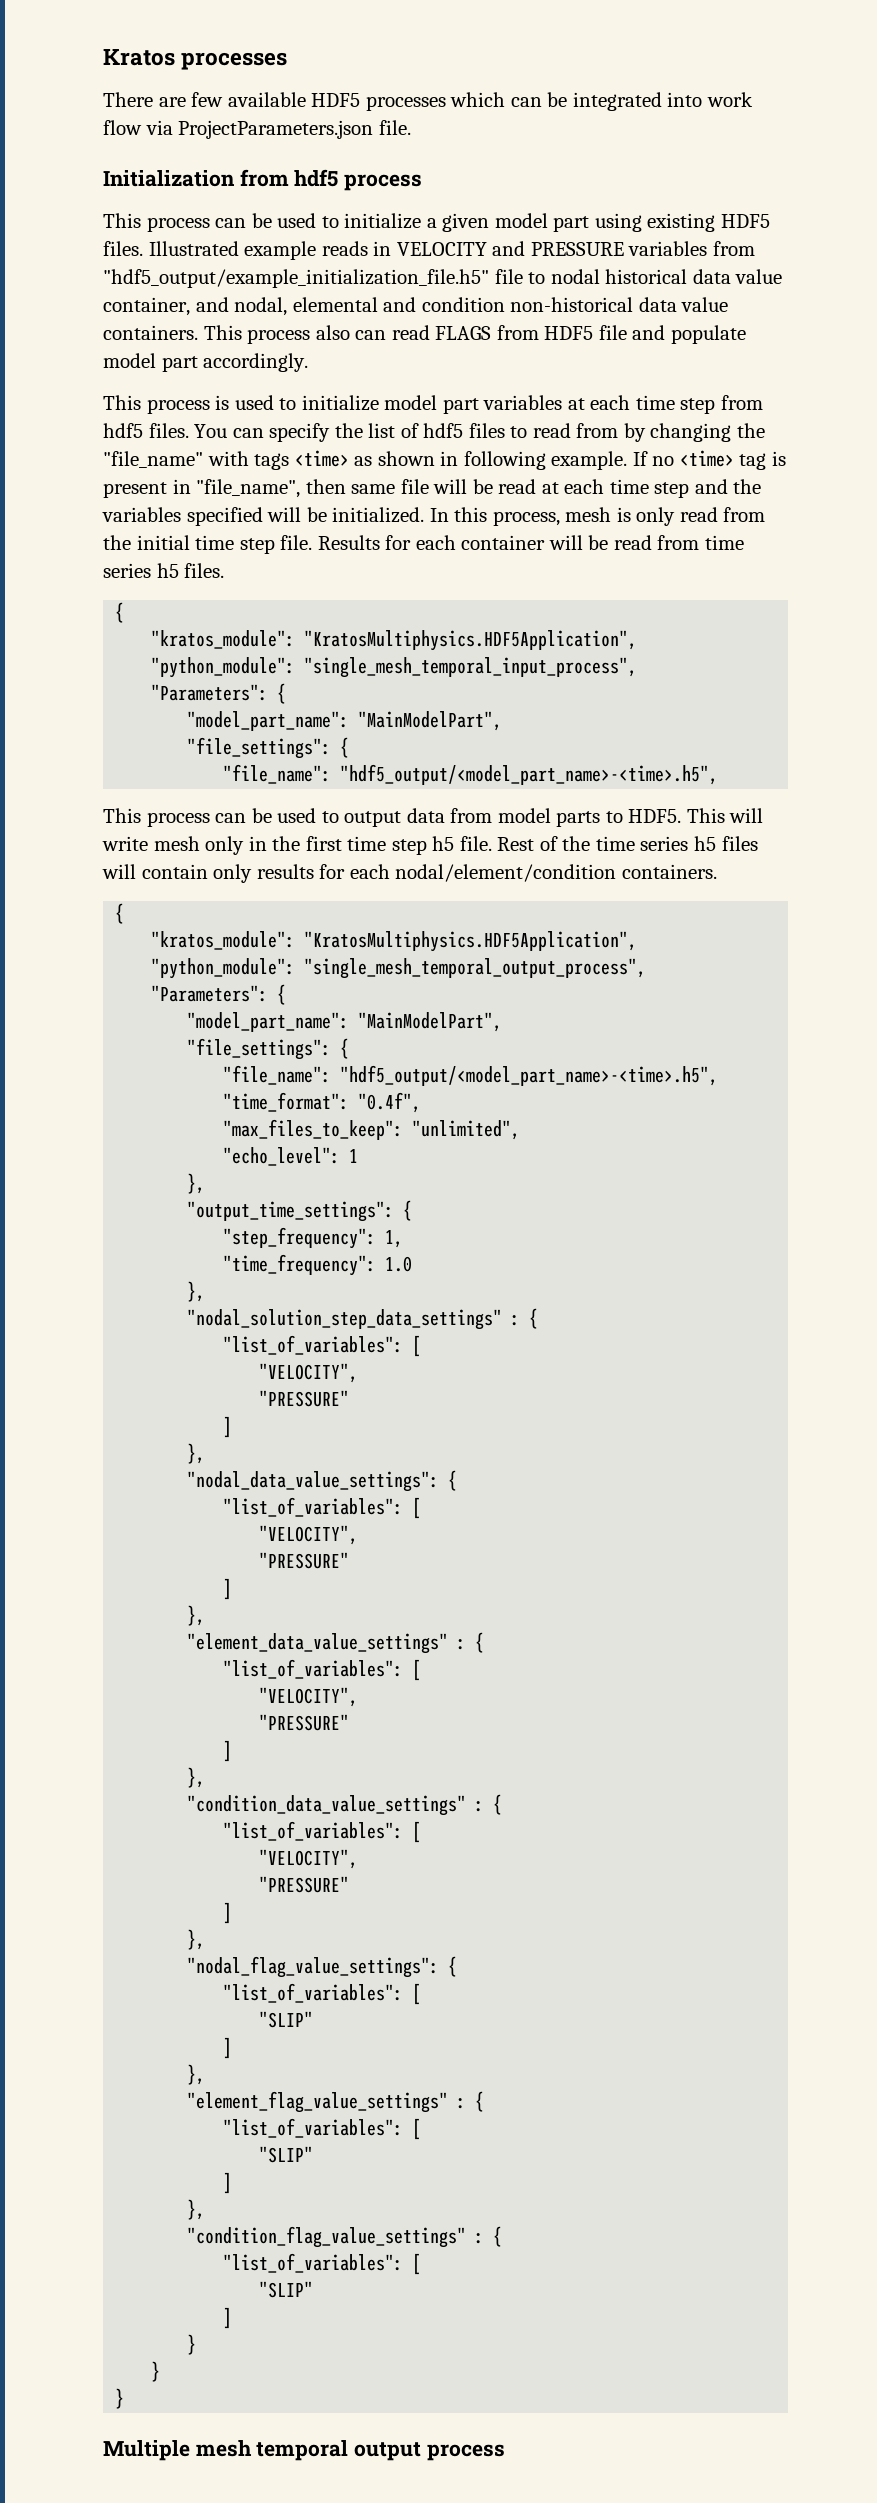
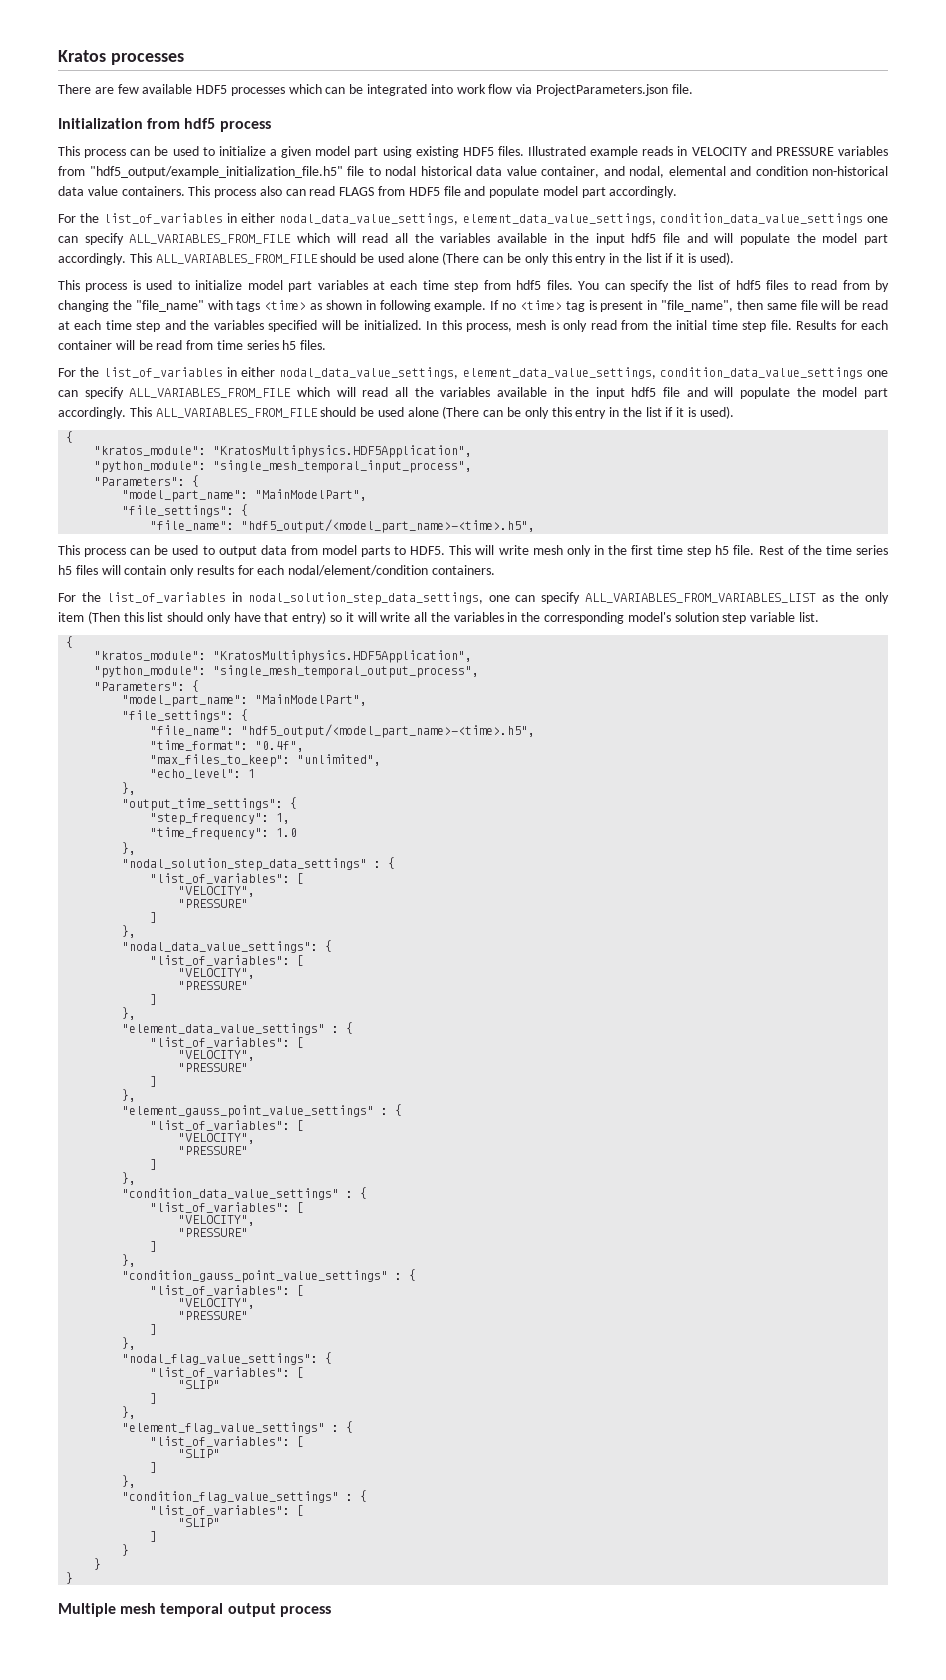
  This process also can read FLAGS from HDF5 file and populate model part accordingly.
+ For the list_of_variables in either nodal_data_value_settings, element_data_value_settings, condition_data_value_settings one can specify ALL_VARIABLES_FROM_FILE which will read all the variables available in the input hdf5 file and will populate the model part accordingly. This ALL_VARIABLES_FROM_FILE should be used alone (There can be only this entry in the list if it is used).
  Results for each container will be read from time series h5 files.
+ For the list_of_variables in either nodal_data_value_settings, element_data_value_settings, condition_data_value_settings one can specify ALL_VARIABLES_FROM_FILE which will read all the variables available in the input hdf5 file and will populate the model part accordingly. This ALL_VARIABLES_FROM_FILE should be used alone (There can be only this entry in the list if it is used).
+ For the list_of_variables in nodal_solution_step_data_settings, one can specify ALL_VARIABLES_FROM_VARIABLES_LIST as the only item (Then this list should only have that entry) so it will write all the variables in the corresponding model's solution step variable list.
+ "element_gauss_point_value_settings" : {
+ "list_of_variables": [
+ "VELOCITY",
+ "PRESSURE"
+ ]
+ },
+ "condition_gauss_point_value_settings" : {
+ "list_of_variables": [
+ "VELOCITY",
+ "PRESSURE"
+ ]
+ },

